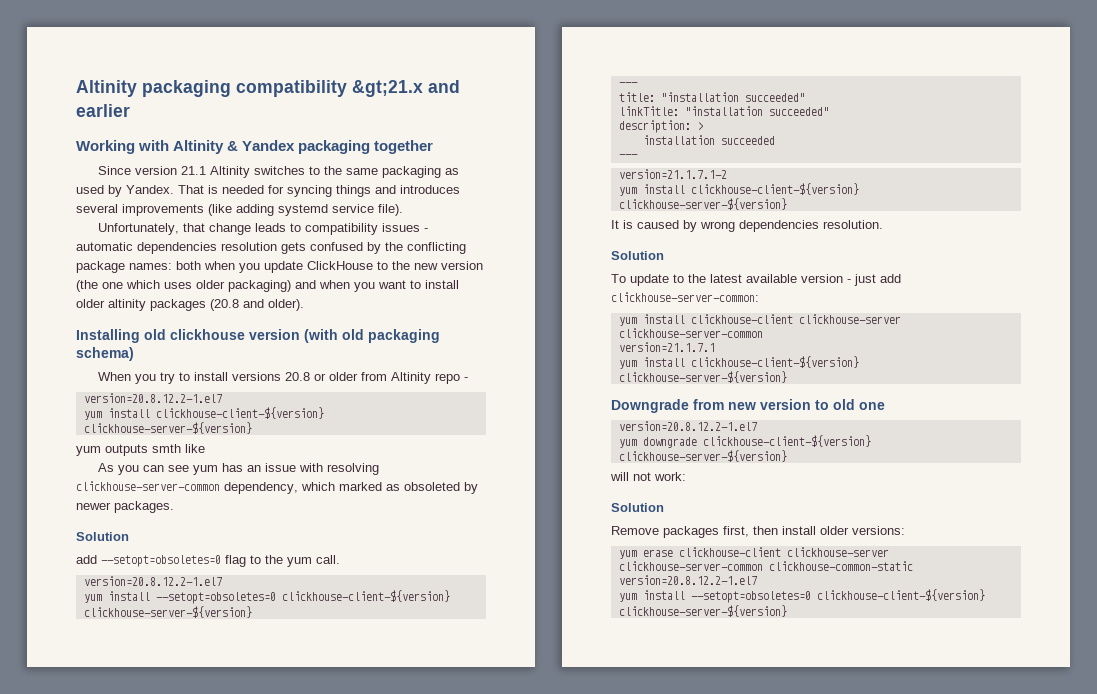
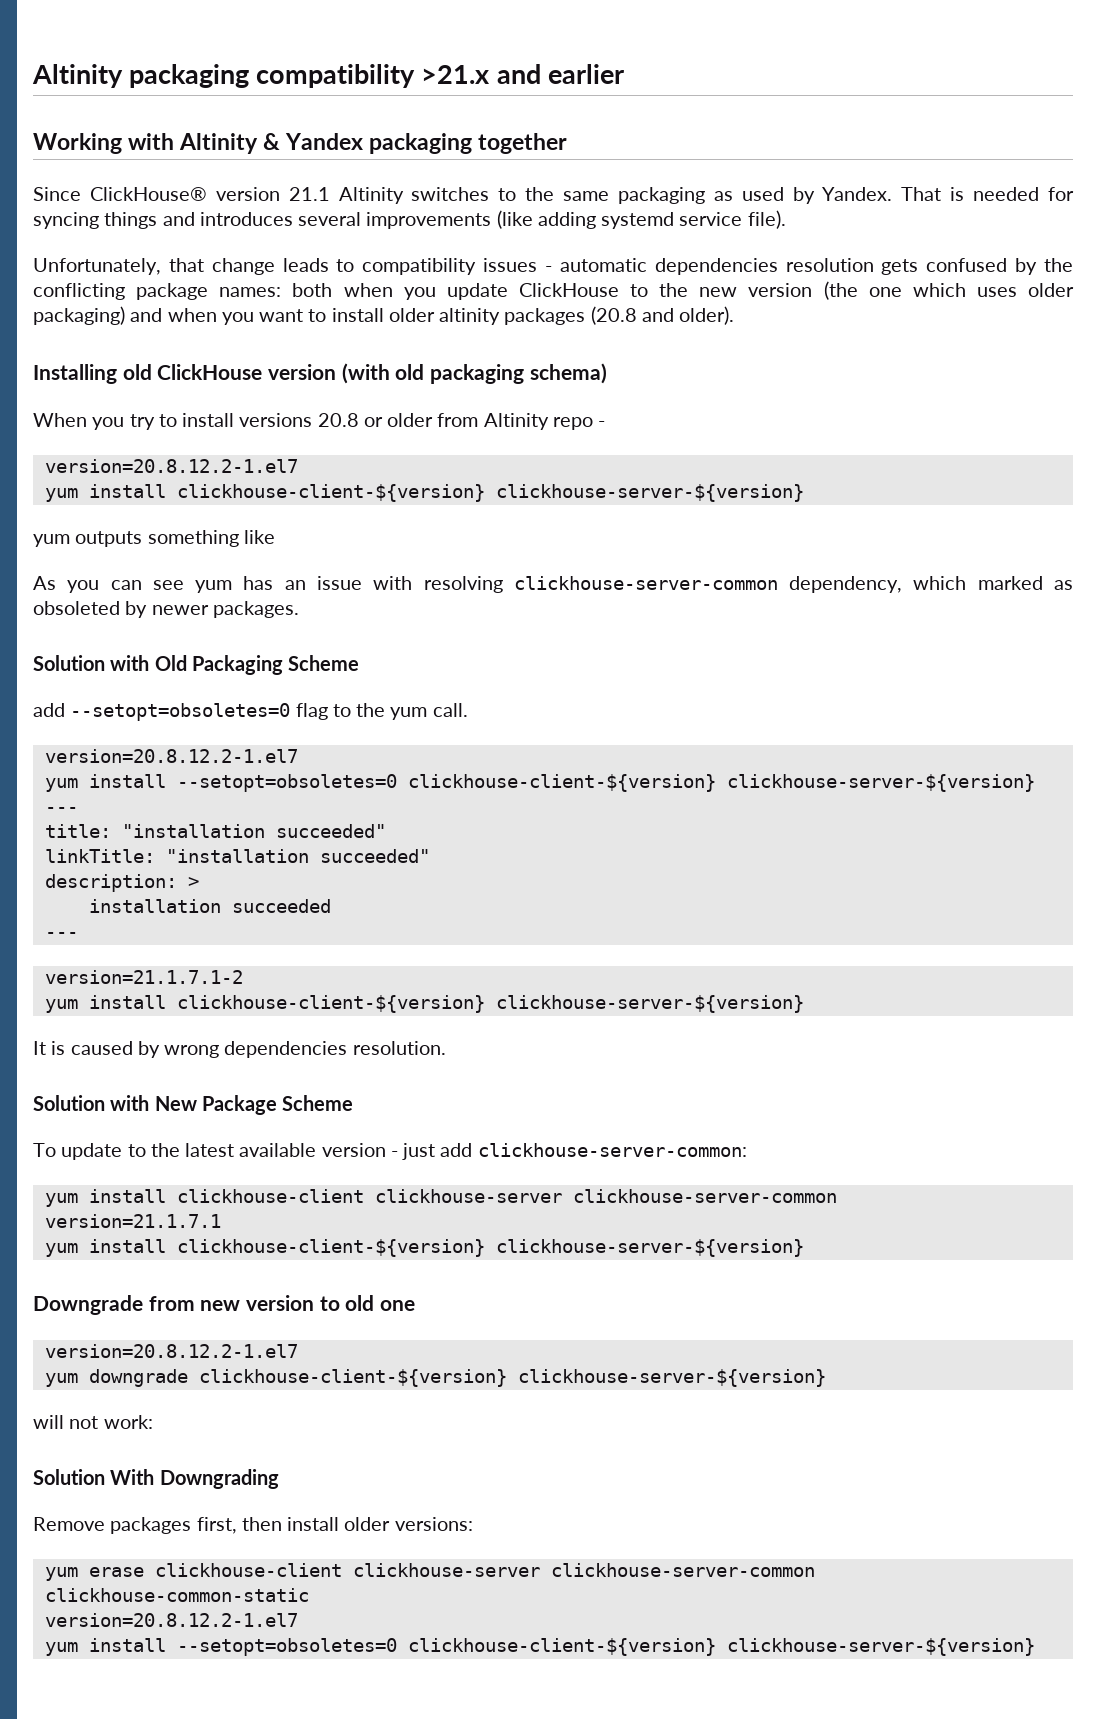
- Altinity packaging compatibility &gt;21.x and earlier
+ Altinity packaging compatibility >21.x and earlier
- Since version 21.1 Altinity switches to the same packaging as used by Yandex.
+ Since ClickHouse® version 21.1 Altinity switches to the same packaging as used by Yandex.
- Installing old clickhouse version (with old packaging schema)
+ Installing old ClickHouse version (with old packaging schema)
- yum outputs smth like
+ yum outputs something like
  As you can see yum has an issue with resolving clickhouse-server-common dependency, which marked as obsoleted by newer packages.
- Solution
+ Solution with Old Packaging Scheme
  It is caused by wrong dependencies resolution.
- Solution
+ Solution with New Package Scheme
  will not work:
- Solution
+ Solution With Downgrading

